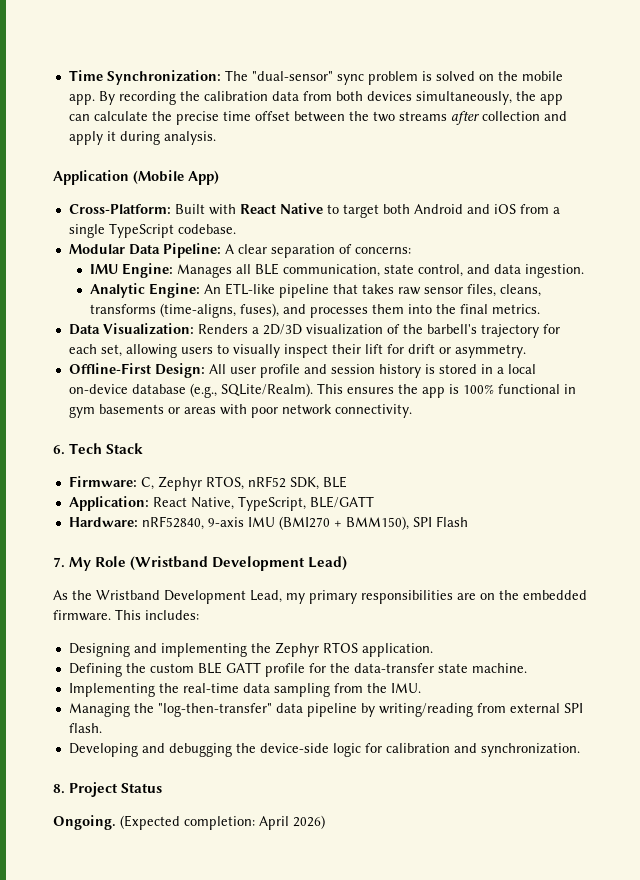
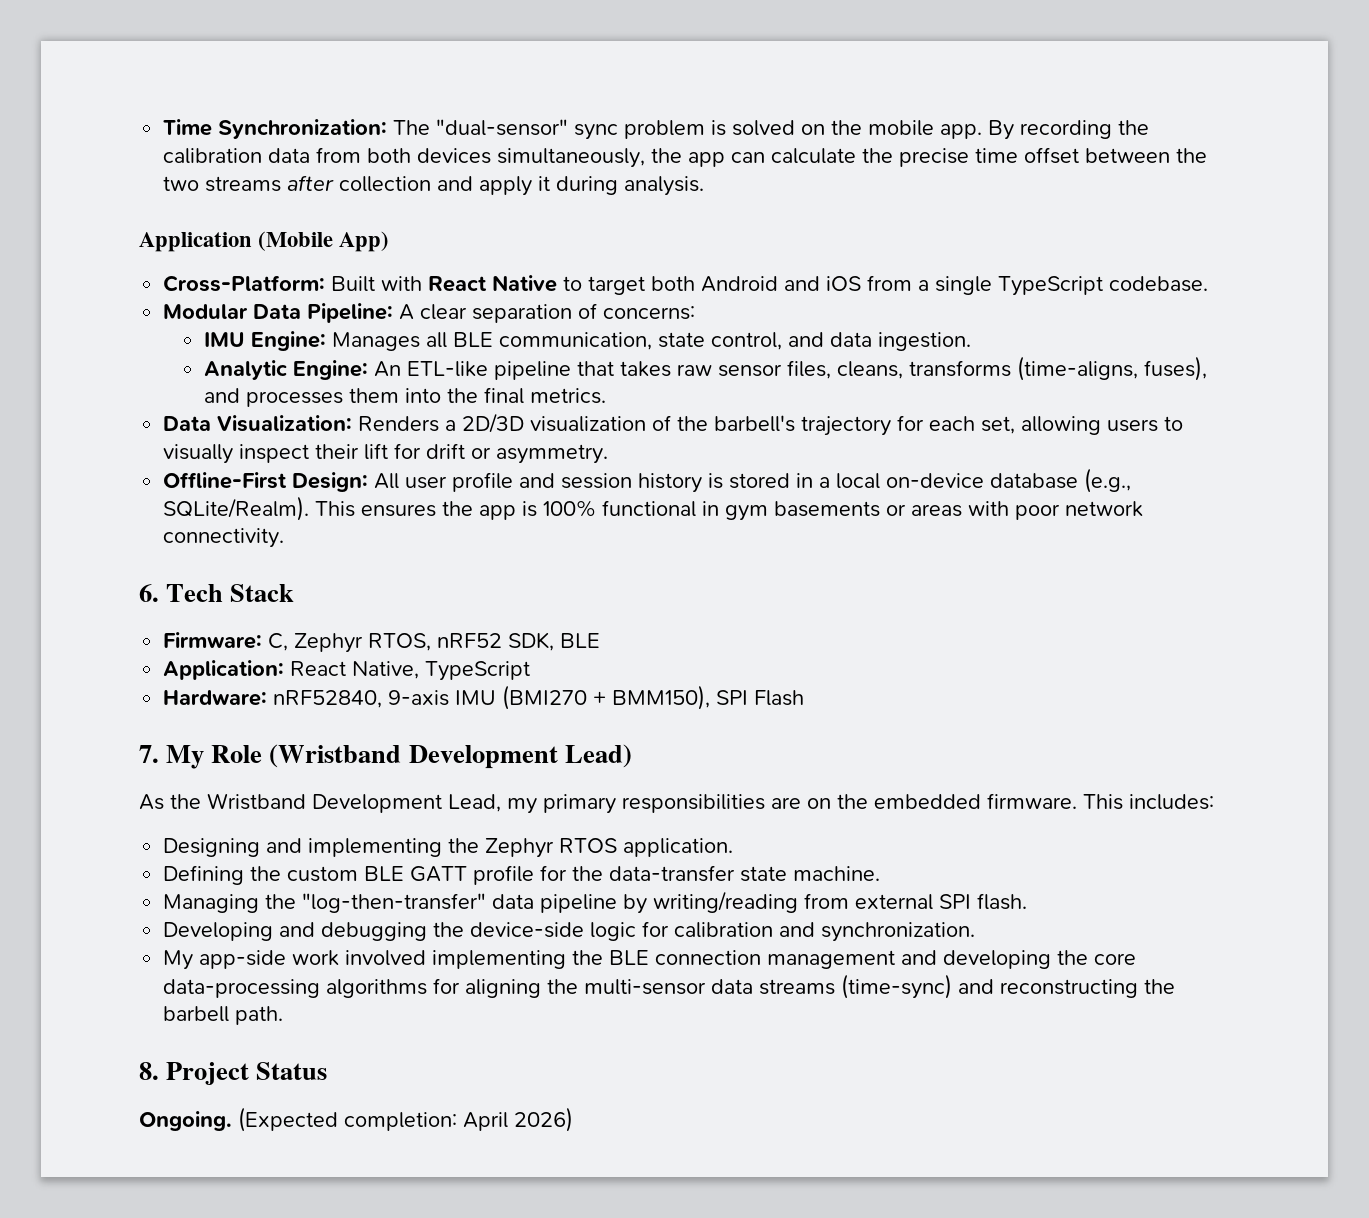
- Application: React Native, TypeScript, BLE/GATT
+ Application: React Native, TypeScript
- Implementing the real-time data sampling from the IMU.
+ My app-side work involved implementing the BLE connection management and developing the core data-processing algorithms for aligning the multi-sensor data streams (time-sync) and reconstructing the barbell path.

